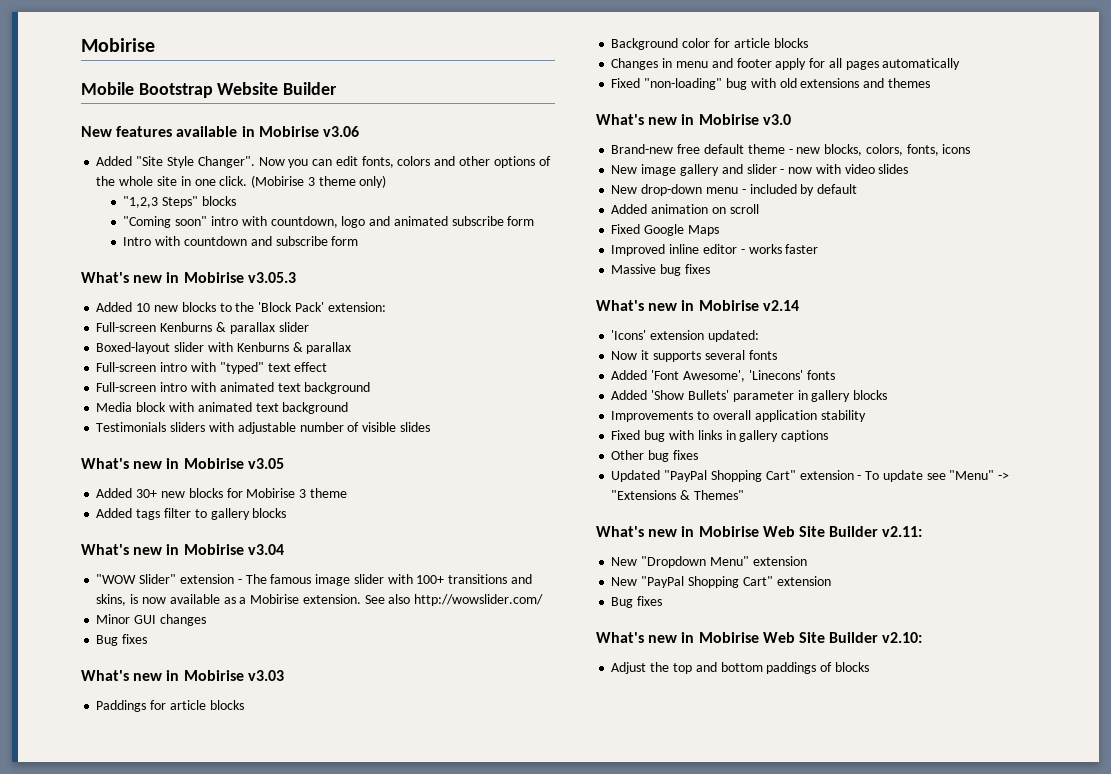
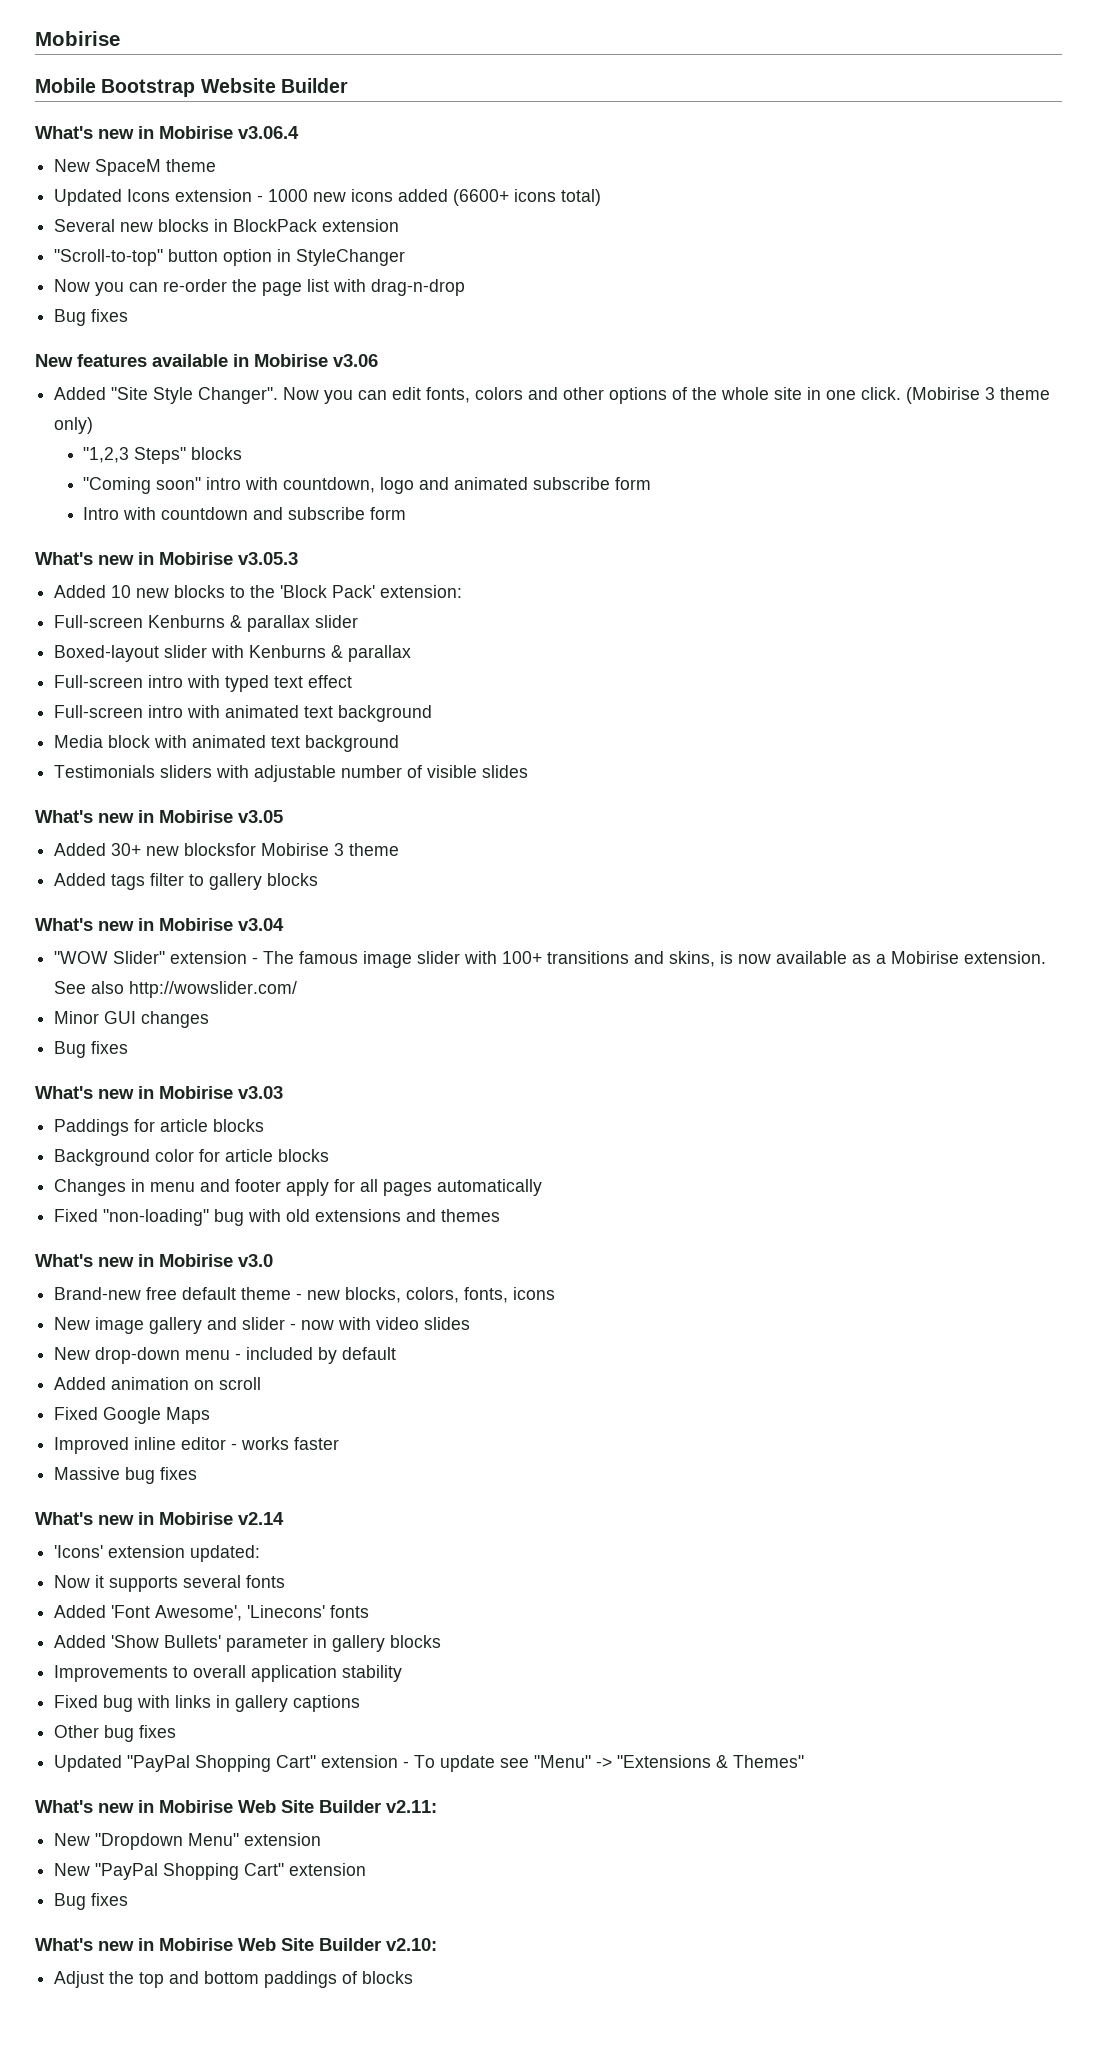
+ What's new in Mobirise v3.06.4
+ New SpaceM theme
+ Updated Icons extension - 1000 new icons added (6600+ icons total)
+ Several new blocks in BlockPack extension
+ "Scroll-to-top" button option in StyleChanger
+ Now you can re-order the page list with drag-n-drop
+ Bug fixes
- Full-screen intro with "typed" text effect
+ Full-screen intro with typed text effect
- Added 30+ new blocks for Mobirise 3 theme
+ Added 30+ new blocksfor Mobirise 3 theme

